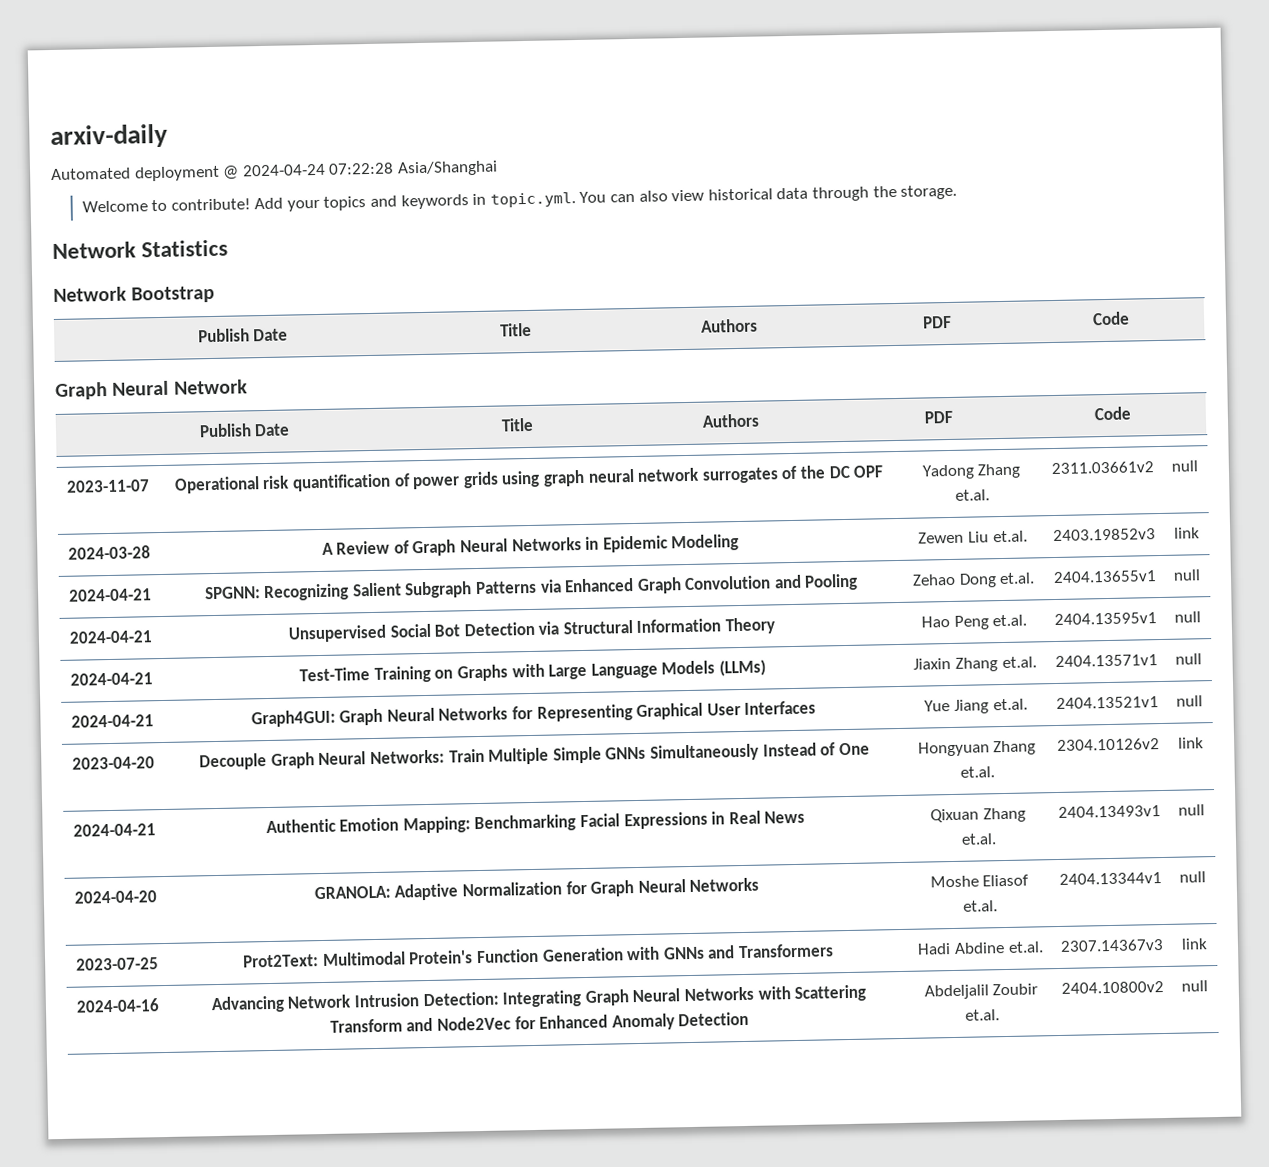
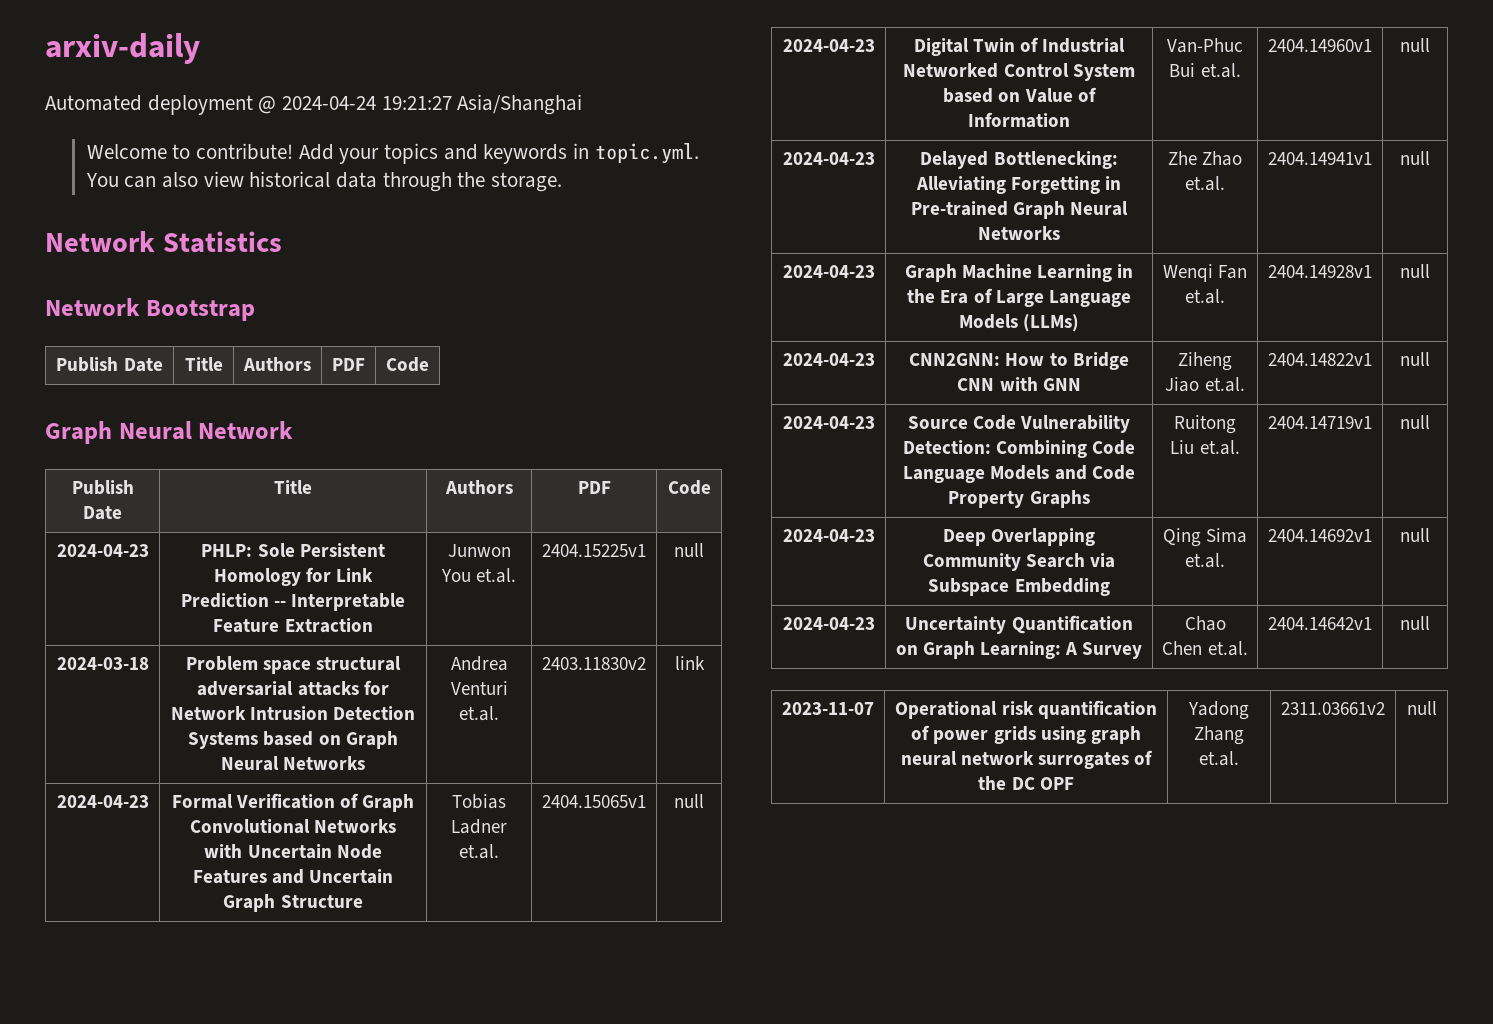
- Automated deployment @ 2024-04-24 07:22:28 Asia/Shanghai
+ Automated deployment @ 2024-04-24 19:21:27 Asia/Shanghai
+ 2024-04-23 | PHLP: Sole Persistent Homology for Link Prediction -- Interpretable Feature Extraction | Junwon You et.al. | 2404.15225v1 | null
+ 2024-03-18 | Problem space structural adversarial attacks for Network Intrusion Detection Systems based on Graph Neural Networks | Andrea Venturi et.al. | 2403.11830v2 | link
+ 2024-04-23 | Formal Verification of Graph Convolutional Networks with Uncertain Node Features and Uncertain Graph Structure | Tobias Ladner et.al. | 2404.15065v1 | null
+ 2024-04-23 | Digital Twin of Industrial Networked Control System based on Value of Information | Van-Phuc Bui et.al. | 2404.14960v1 | null
+ 2024-04-23 | Delayed Bottlenecking: Alleviating Forgetting in Pre-trained Graph Neural Networks | Zhe Zhao et.al. | 2404.14941v1 | null
+ 2024-04-23 | Graph Machine Learning in the Era of Large Language Models (LLMs) | Wenqi Fan et.al. | 2404.14928v1 | null
+ 2024-04-23 | CNN2GNN: How to Bridge CNN with GNN | Ziheng Jiao et.al. | 2404.14822v1 | null
+ 2024-04-23 | Source Code Vulnerability Detection: Combining Code Language Models and Code Property Graphs | Ruitong Liu et.al. | 2404.14719v1 | null
+ 2024-04-23 | Deep Overlapping Community Search via Subspace Embedding | Qing Sima et.al. | 2404.14692v1 | null
+ 2024-04-23 | Uncertainty Quantification on Graph Learning: A Survey | Chao Chen et.al. | 2404.14642v1 | null
- 2024-03-28 | A Review of Graph Neural Networks in Epidemic Modeling | Zewen Liu et.al. | 2403.19852v3 | link
- 2024-04-21 | SPGNN: Recognizing Salient Subgraph Patterns via Enhanced Graph Convolution and Pooling | Zehao Dong et.al. | 2404.13655v1 | null
- 2024-04-21 | Unsupervised Social Bot Detection via Structural Information Theory | Hao Peng et.al. | 2404.13595v1 | null
- 2024-04-21 | Test-Time Training on Graphs with Large Language Models (LLMs) | Jiaxin Zhang et.al. | 2404.13571v1 | null
- 2024-04-21 | Graph4GUI: Graph Neural Networks for Representing Graphical User Interfaces | Yue Jiang et.al. | 2404.13521v1 | null
- 2023-04-20 | Decouple Graph Neural Networks: Train Multiple Simple GNNs Simultaneously Instead of One | Hongyuan Zhang et.al. | 2304.10126v2 | link
- 2024-04-21 | Authentic Emotion Mapping: Benchmarking Facial Expressions in Real News | Qixuan Zhang et.al. | 2404.13493v1 | null
- 2024-04-20 | GRANOLA: Adaptive Normalization for Graph Neural Networks | Moshe Eliasof et.al. | 2404.13344v1 | null
- 2023-07-25 | Prot2Text: Multimodal Protein's Function Generation with GNNs and Transformers | Hadi Abdine et.al. | 2307.14367v3 | link
- 2024-04-16 | Advancing Network Intrusion Detection: Integrating Graph Neural Networks with Scattering Transform and Node2Vec for Enhanced Anomaly Detection | Abdeljalil Zoubir et.al. | 2404.10800v2 | null

